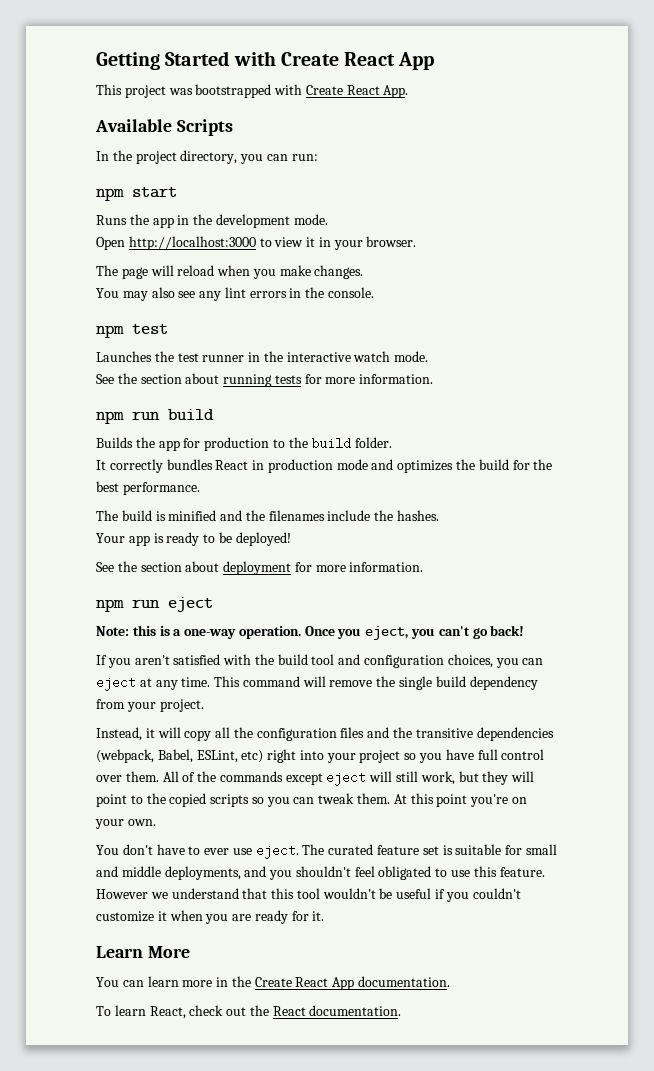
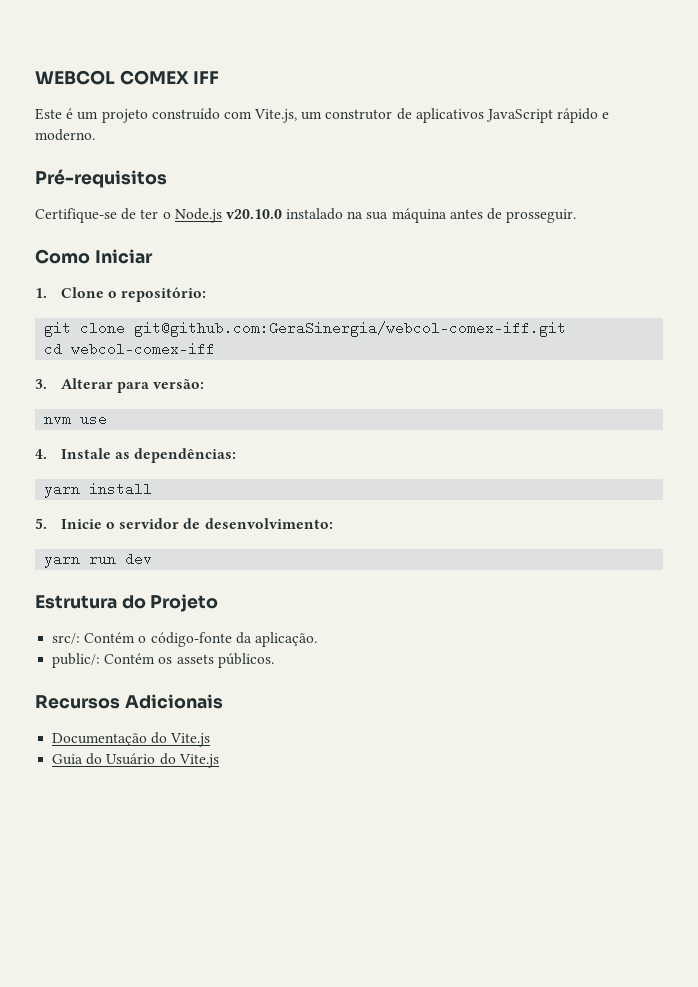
- Getting Started with Create React App
- This project was bootstrapped with Create React App.
- Available Scripts
- In the project directory, you can run:
- npm start
- Runs the app in the development mode.
- Open http://localhost:3000 to view it in your browser.
- The page will reload when you make changes.
- You may also see any lint errors in the console.
- npm test
- Launches the test runner in the interactive watch mode.
- See the section about running tests for more information.
- npm run build
- Builds the app for production to the build folder.
- It correctly bundles React in production mode and optimizes the build for the best performance.
- The build is minified and the filenames include the hashes.
- Your app is ready to be deployed!
- See the section about deployment for more information.
- npm run eject
- Note: this is a one-way operation. Once you eject, you can't go back!
- If you aren't satisfied with the build tool and configuration choices, you can eject at any time. This command will remove the single build dependency from your project.
- Instead, it will copy all the configuration files and the transitive dependencies (webpack, Babel, ESLint, etc) right into your project so you have full control over them. All of the commands except eject will still work, but they will point to the copied scripts so you can tweak them. At this point you're on your own.
- You don't have to ever use eject. The curated feature set is suitable for small and middle deployments, and you shouldn't feel obligated to use this feature. However we understand that this tool wouldn't be useful if you couldn't customize it when you are ready for it.
- Learn More
- You can learn more in the Create React App documentation.
- To learn React, check out the React documentation.
+ WEBCOL COMEX IFF
+ Este é um projeto construído com Vite.js, um construtor de aplicativos JavaScript rápido e moderno.
+ Pré-requisitos
+ Certifique-se de ter o Node.js v20.10.0 instalado na sua máquina antes de prosseguir.
+ Como Iniciar
+ 1. Clone o repositório:
+ git clone git@github.com:GeraSinergia/webcol-comex-iff.git
+ cd webcol-comex-iff
+ 3. Alterar para versão:
+ nvm use
+ 4. Instale as dependências:
+ yarn install
+ 5. Inicie o servidor de desenvolvimento:
+ yarn run dev
+ Estrutura do Projeto
+ src/: Contém o código-fonte da aplicação.
+ public/: Contém os assets públicos.
+ Recursos Adicionais
+ Documentação do Vite.js
+ Guia do Usuário do Vite.js

